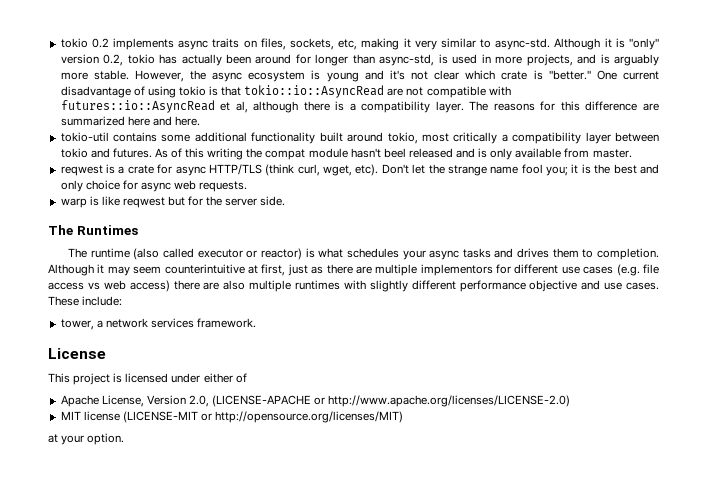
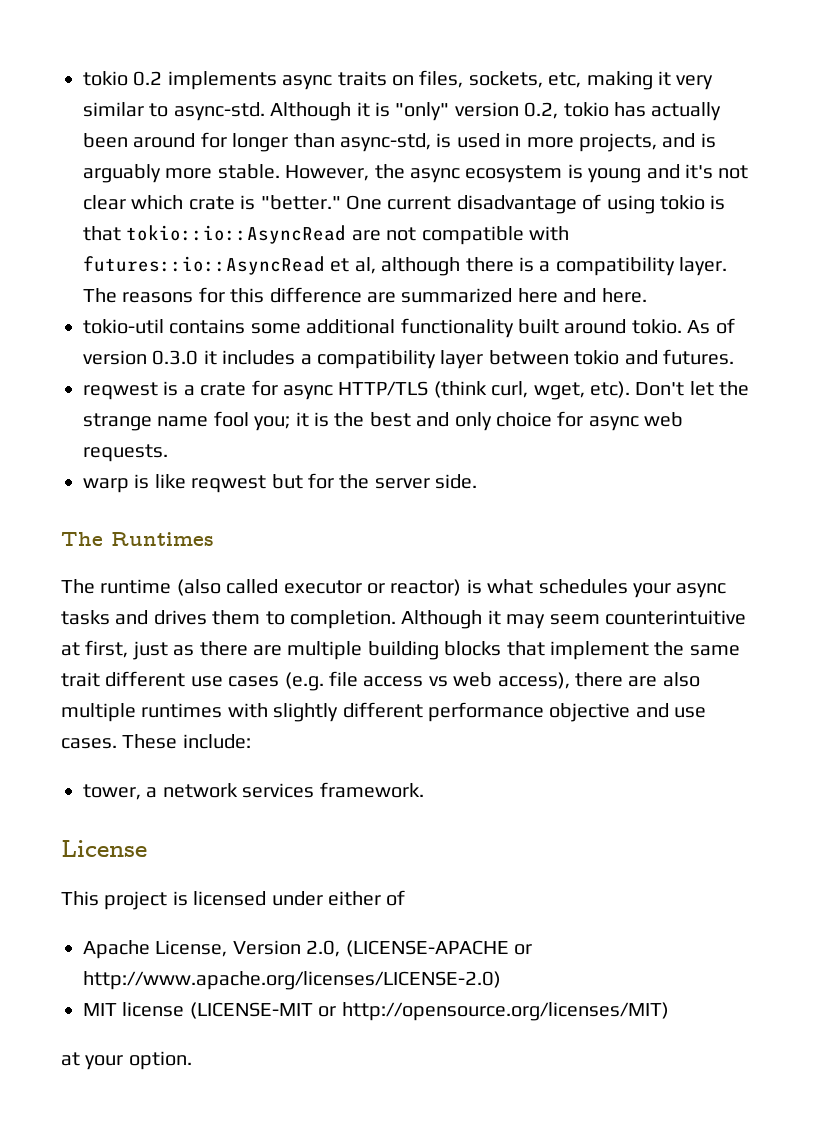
- tokio-util contains some additional functionality built around tokio, most critically a compatibility layer between tokio and futures. As of this writing the compat module hasn't beel released and is only available from master.
+ tokio-util contains some additional functionality built around tokio. As of version 0.3.0 it includes a compatibility layer between tokio and futures.
- Although it may seem counterintuitive at first, just as there are multiple implementors for different use cases (e.g. file access vs web access) there are also multiple runtimes with slightly different performance objective and use cases.
+ Although it may seem counterintuitive at first, just as there are multiple building blocks that implement the same trait different use cases (e.g. file access vs web access), there are also multiple runtimes with slightly different performance objective and use cases.

